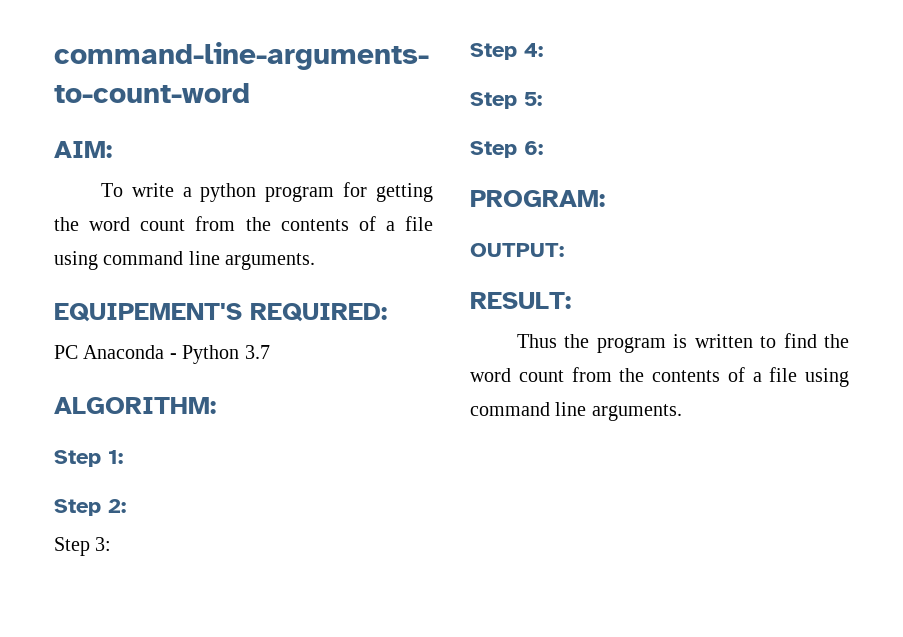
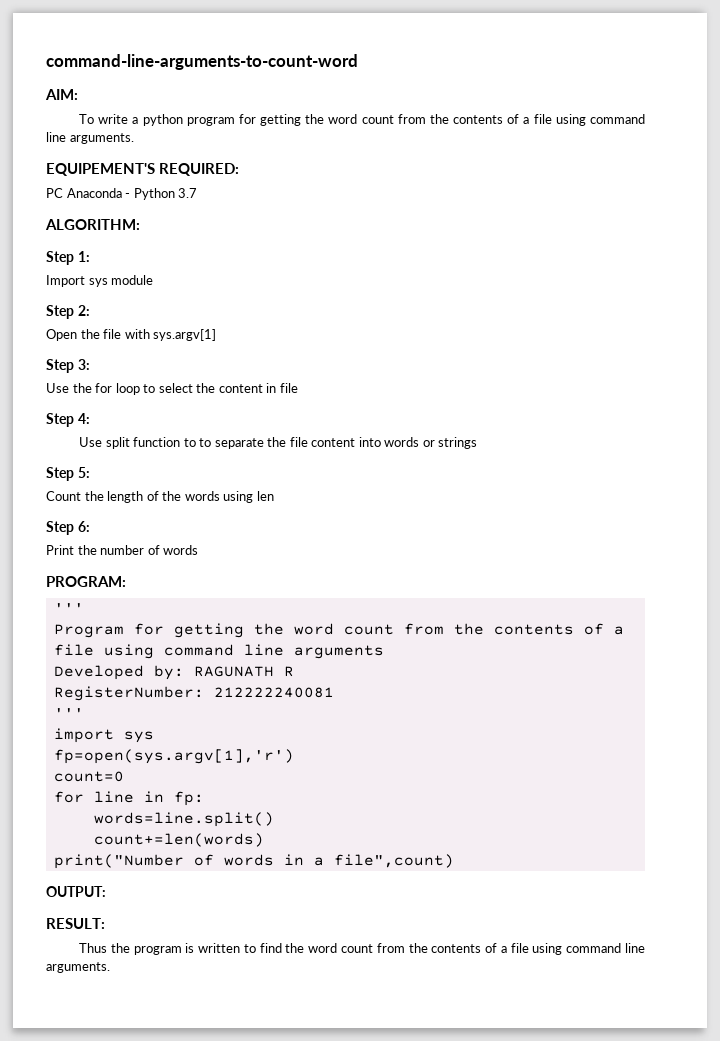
+ Import sys module
+ Open the file with sys.argv[1]
  Step 3:
+ Use the for loop to select the content in file
  Step 4:
+ Use split function to to separate the file content into words or strings
  Step 5:
+ Count the length of the words using len
  Step 6:
+ Print the number of words
  PROGRAM:
+ '''
+ Program for getting the word count from the contents of a file using command line arguments
+ Developed by: RAGUNATH R
+ RegisterNumber: 212222240081
+ '''
+ import sys
+ fp=open(sys.argv[1],'r')
+ count=0
+ for line in fp:
+ words=line.split()
+ count+=len(words)
+ print("Number of words in a file",count)

